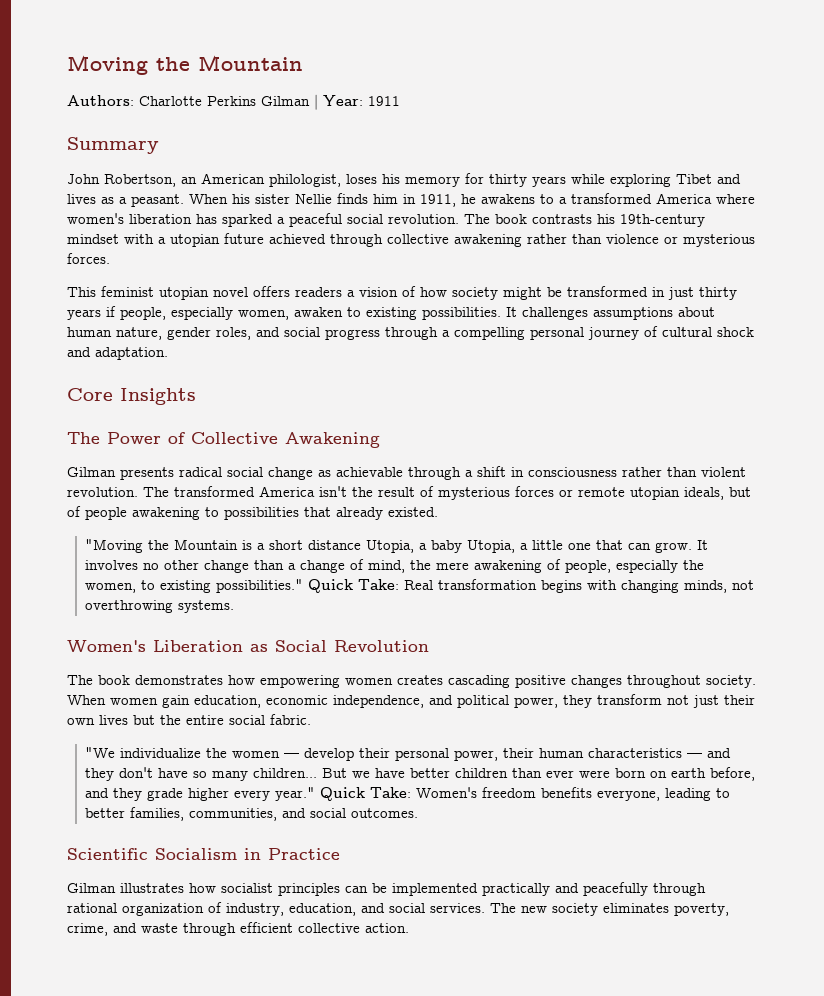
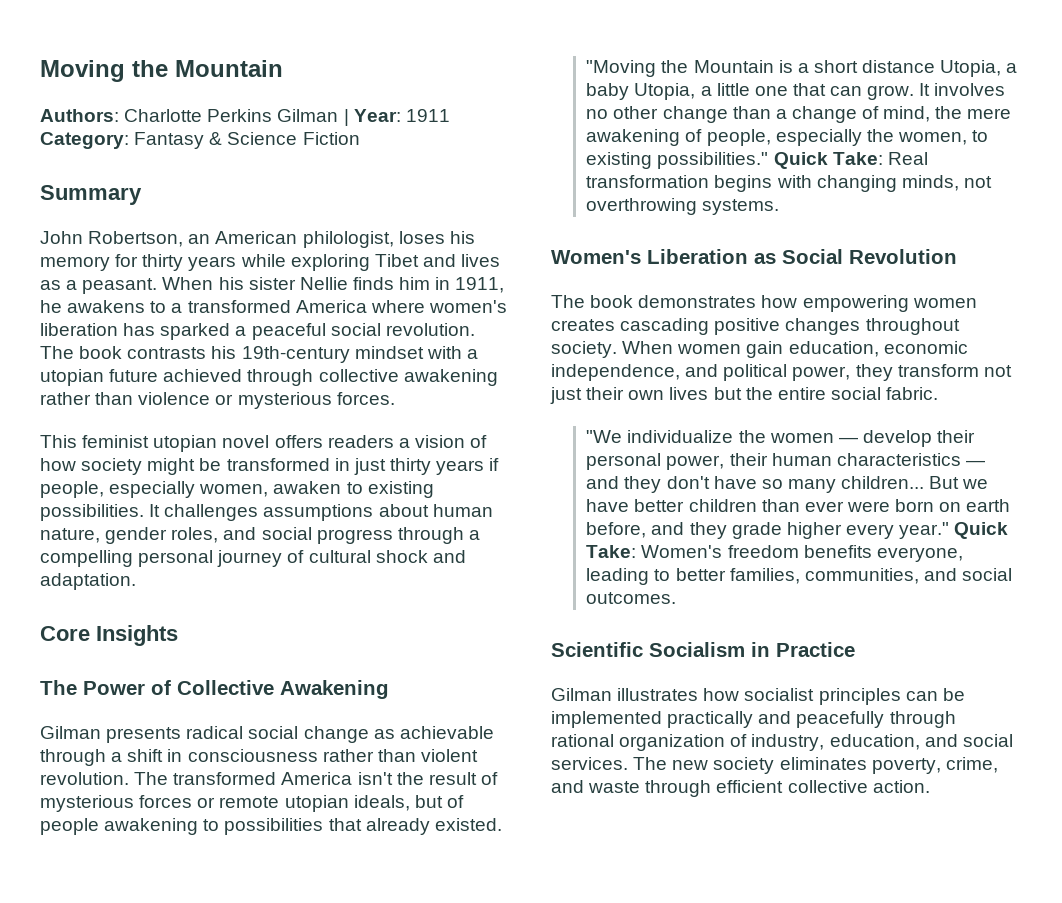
- Authors: Charlotte Perkins Gilman | Year: 1911
+ Authors: Charlotte Perkins Gilman | Year: 1911 Category: Fantasy & Science Fiction

